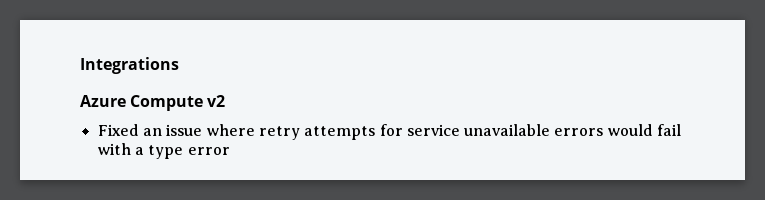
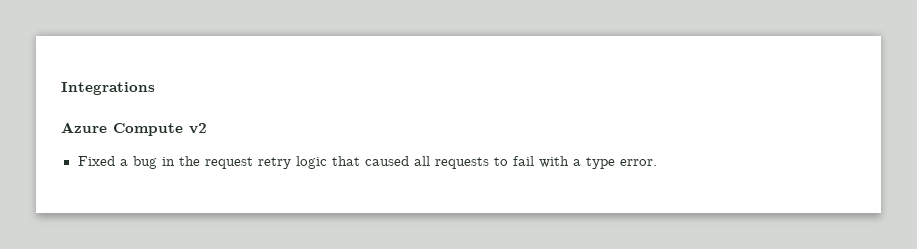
- Fixed an issue where retry attempts for service unavailable errors would fail with a type error
+ Fixed a bug in the request retry logic that caused all requests to fail with a type error.

